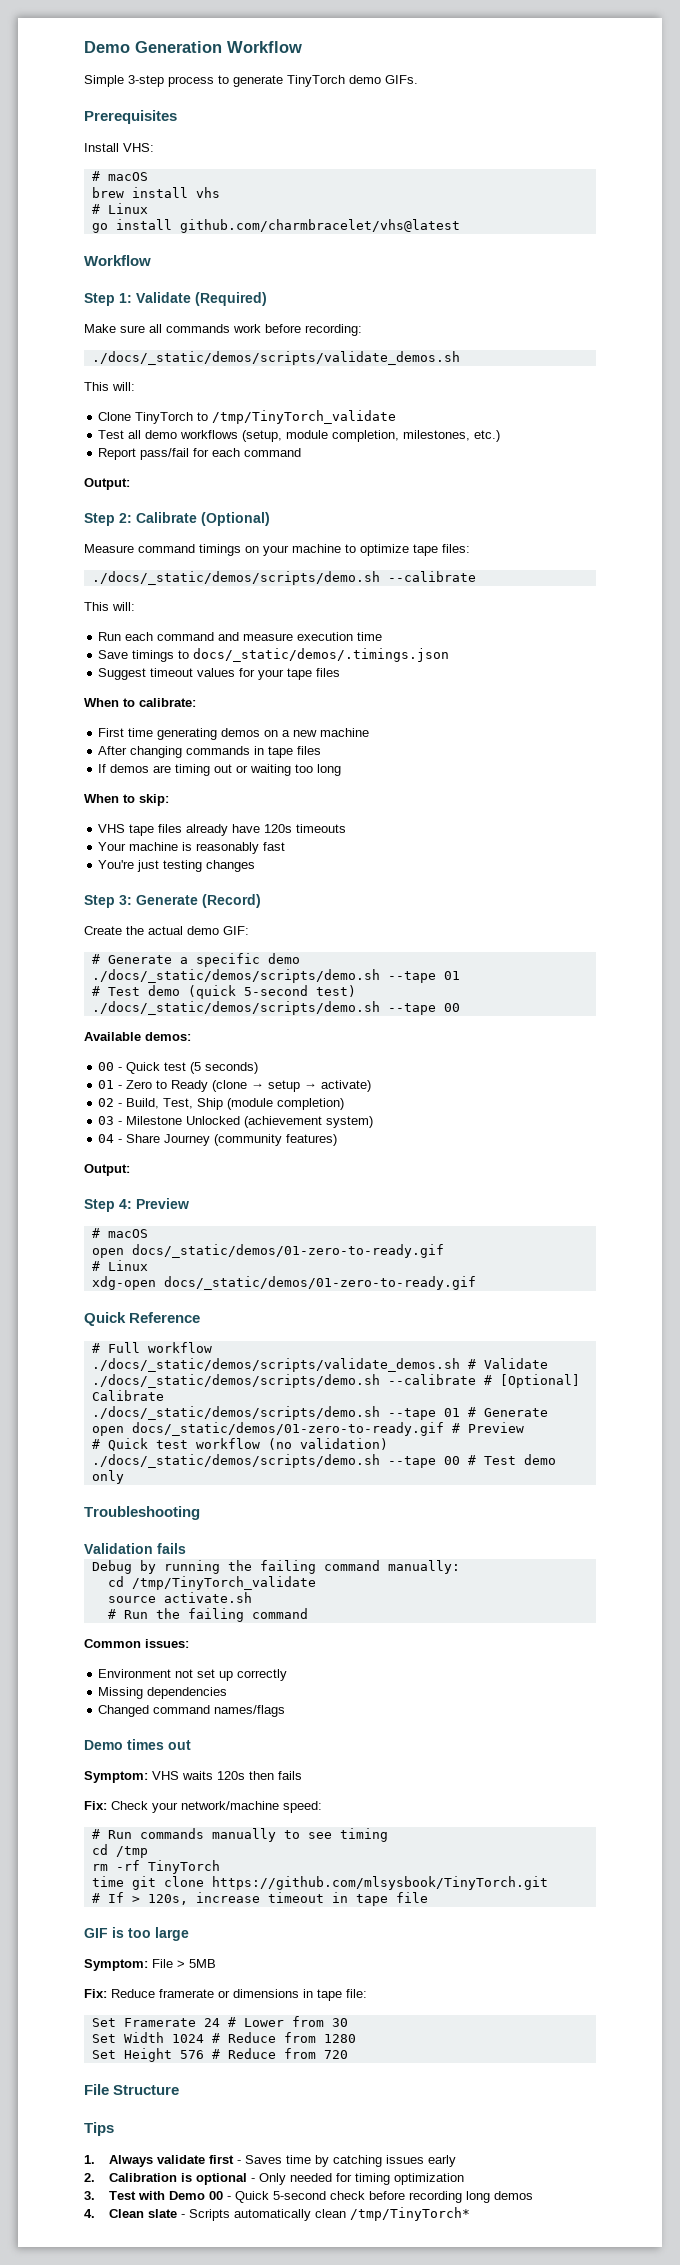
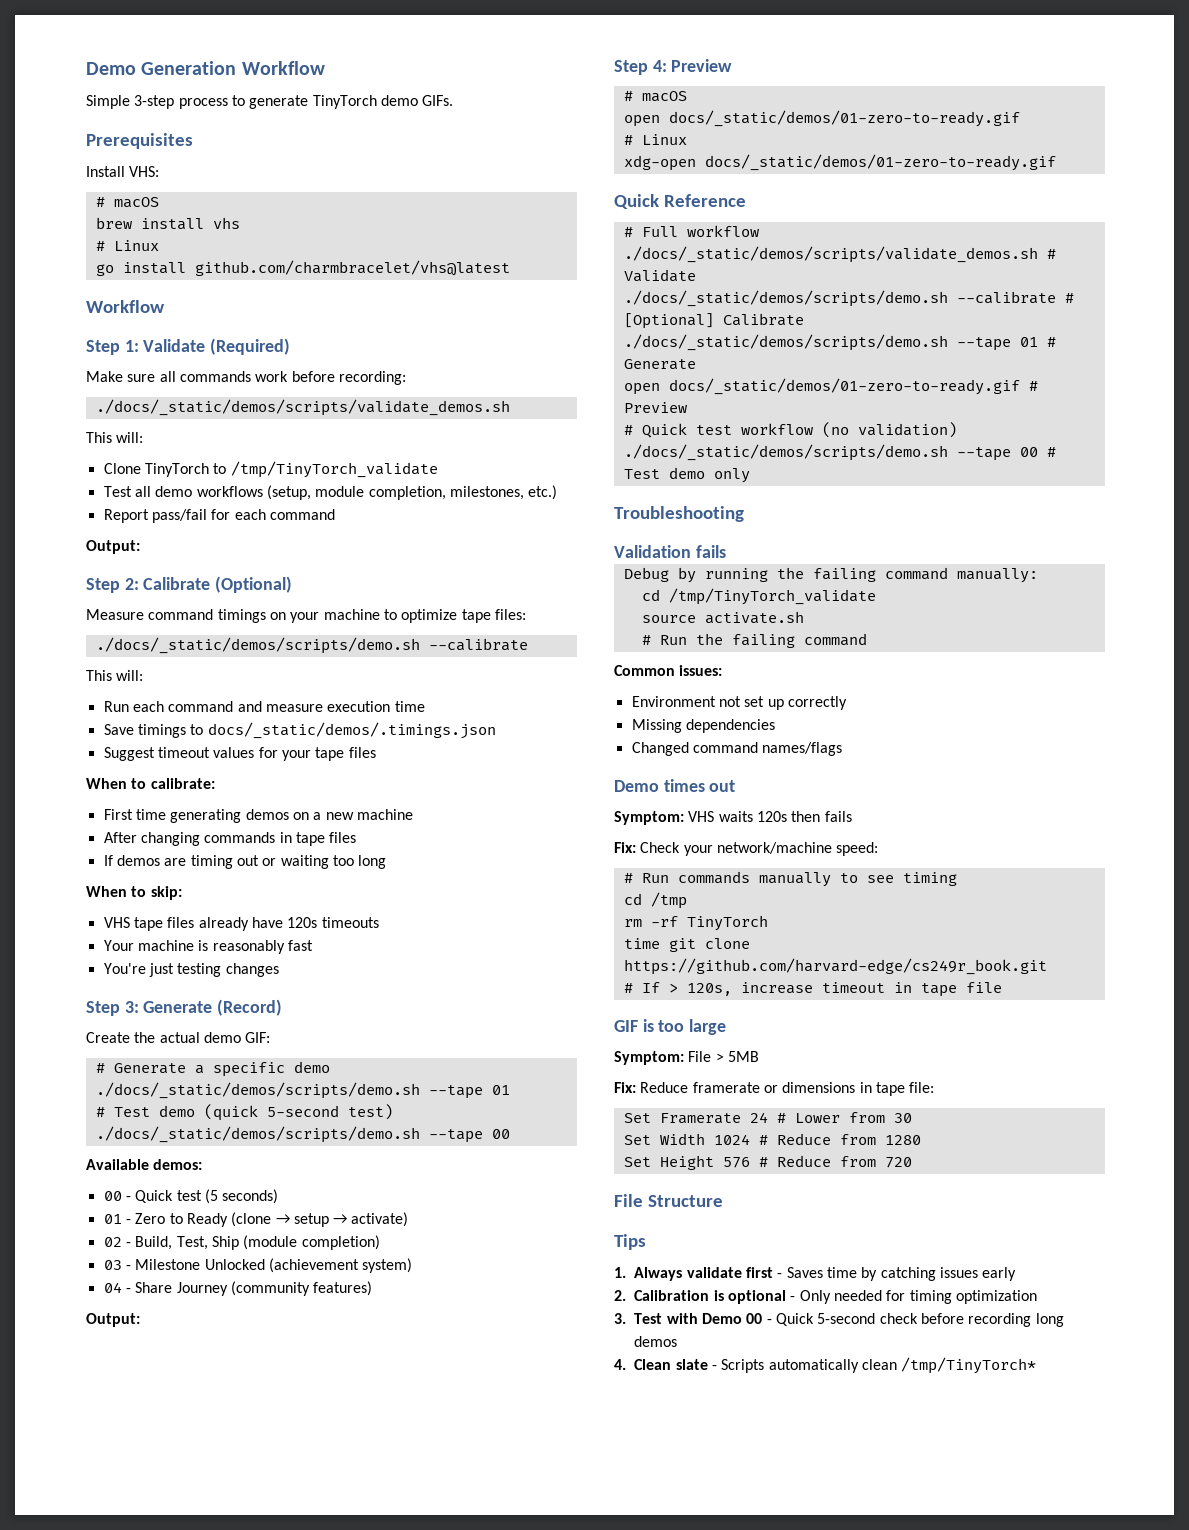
- time git clone https://github.com/mlsysbook/TinyTorch.git
+ time git clone https://github.com/harvard-edge/cs249r_book.git

